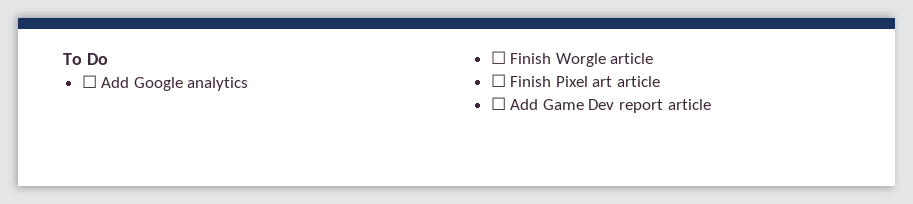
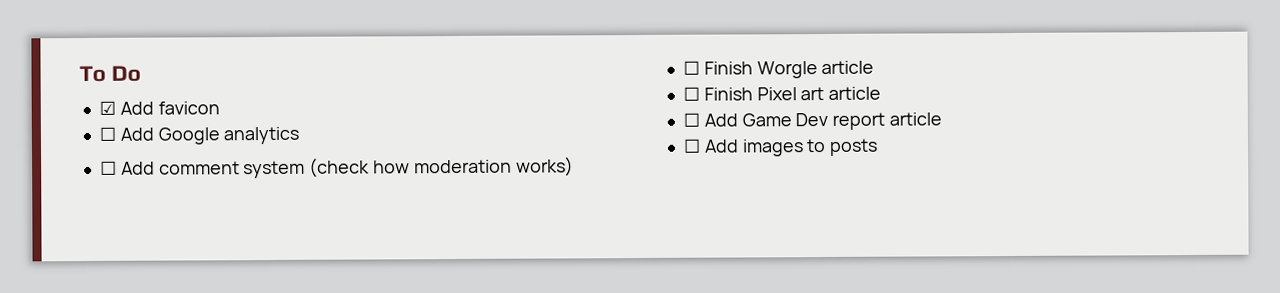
+ ☑ Add favicon
+ ☐ Add comment system (check how moderation works)
+ ☐ Add images to posts

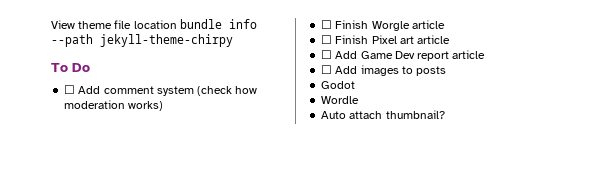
+ View theme file location bundle info --path jekyll-theme-chirpy
  To Do
- ☑ Add favicon
- ☐ Add Google analytics
+ Godot
+ Wordle
+ Auto attach thumbnail?

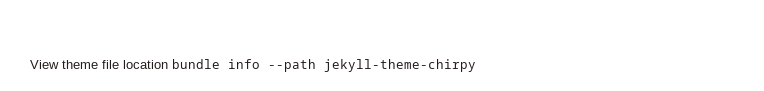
- To Do
- ☐ Add comment system (check how moderation works)
- ☐ Finish Worgle article
- ☐ Finish Pixel art article
- ☐ Add Game Dev report article
- ☐ Add images to posts
- Godot
- Wordle
- Auto attach thumbnail?

